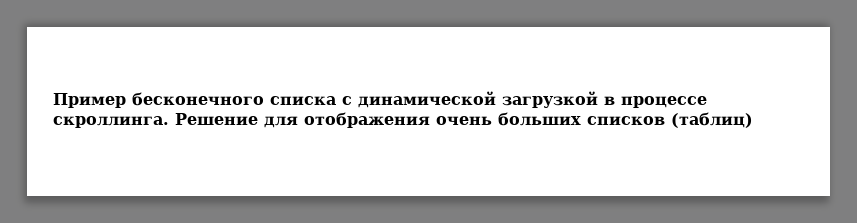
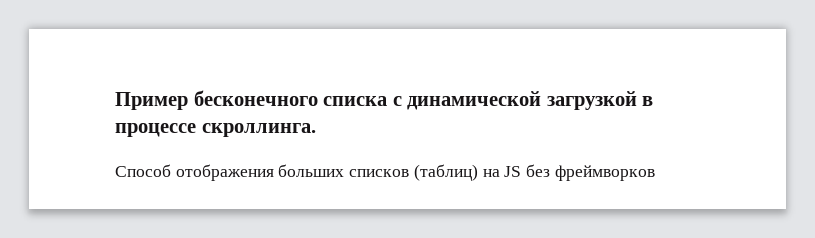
- Пример бесконечного списка с динамической загрузкой в процессе скроллинга. Решение для отображения очень больших списков (таблиц)
+ Пример бесконечного списка с динамической загрузкой в процессе скроллинга.
+ Способ отображения больших списков (таблиц) на JS без фреймворков

